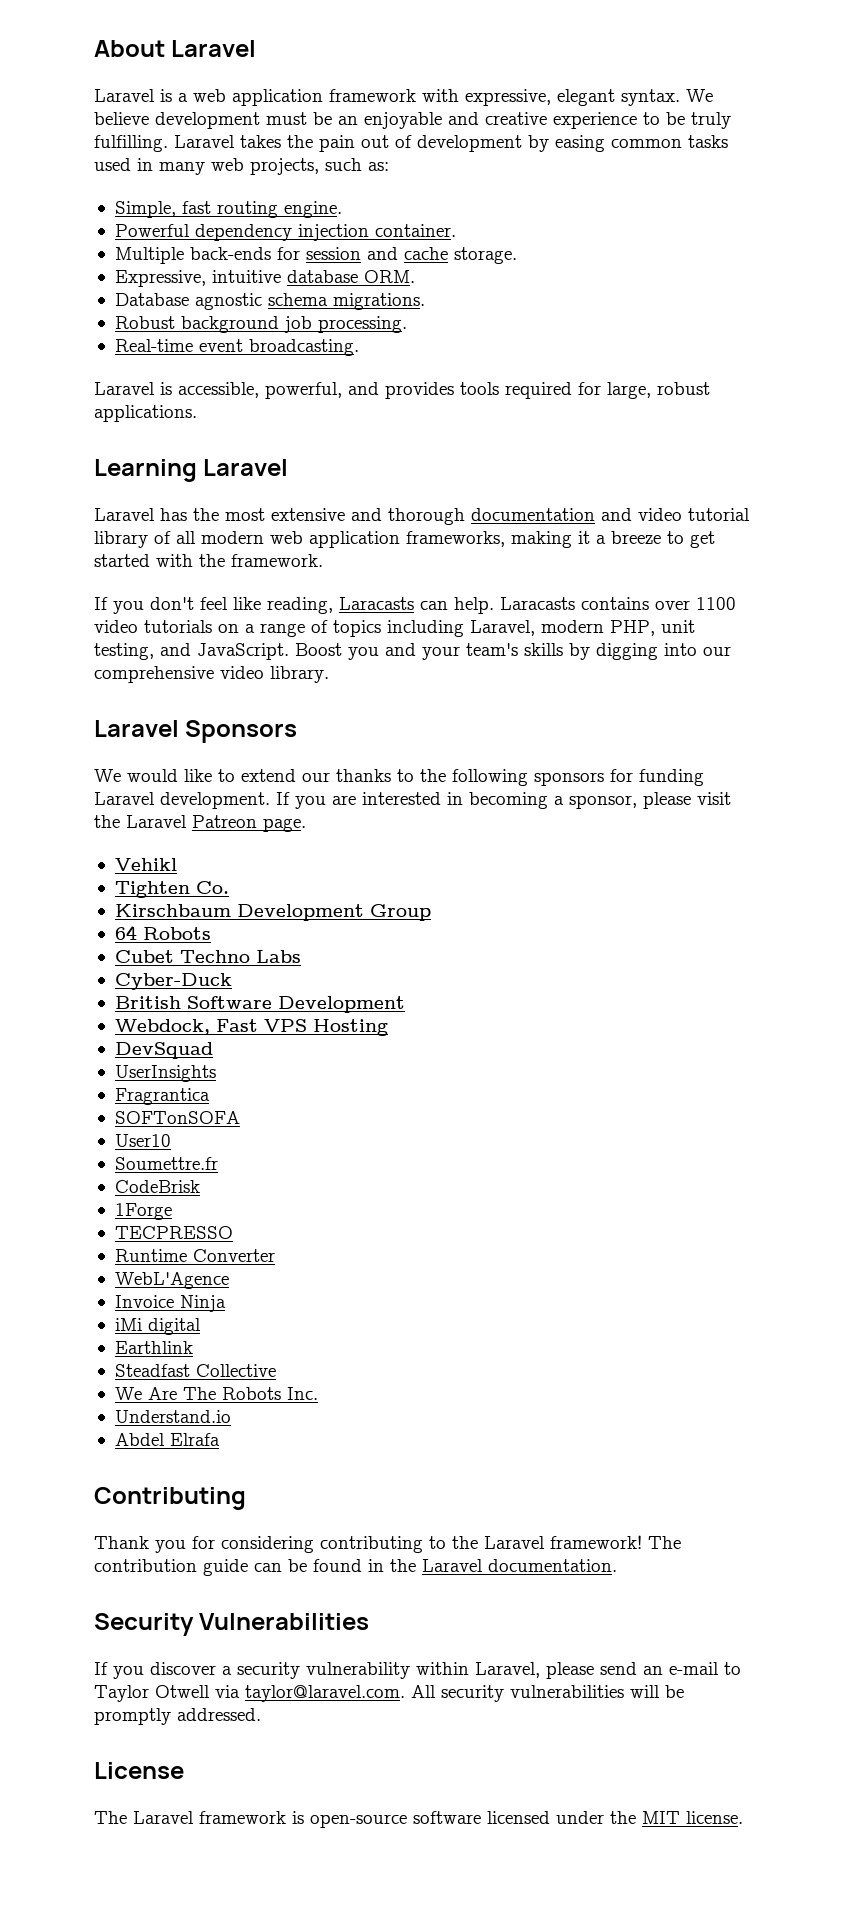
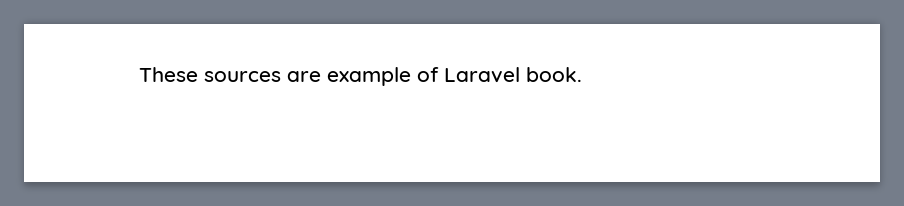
- About Laravel
- Laravel is a web application framework with expressive, elegant syntax. We believe development must be an enjoyable and creative experience to be truly fulfilling. Laravel takes the pain out of development by easing common tasks used in many web projects, such as:
- Simple, fast routing engine.
- Powerful dependency injection container.
- Multiple back-ends for session and cache storage.
- Expressive, intuitive database ORM.
- Database agnostic schema migrations.
- Robust background job processing.
- Real-time event broadcasting.
- Laravel is accessible, powerful, and provides tools required for large, robust applications.
- Learning Laravel
- Laravel has the most extensive and thorough documentation and video tutorial library of all modern web application frameworks, making it a breeze to get started with the framework.
- If you don't feel like reading, Laracasts can help. Laracasts contains over 1100 video tutorials on a range of topics including Laravel, modern PHP, unit testing, and JavaScript. Boost you and your team's skills by digging into our comprehensive video library.
- Laravel Sponsors
- We would like to extend our thanks to the following sponsors for funding Laravel development. If you are interested in becoming a sponsor, please visit the Laravel Patreon page.
- Vehikl
- Tighten Co.
- Kirschbaum Development Group
- 64 Robots
- Cubet Techno Labs
- Cyber-Duck
- British Software Development
- Webdock, Fast VPS Hosting
- DevSquad
- UserInsights
- Fragrantica
- SOFTonSOFA
- User10
- Soumettre.fr
- CodeBrisk
- 1Forge
- TECPRESSO
- Runtime Converter
- WebL'Agence
- Invoice Ninja
- iMi digital
- Earthlink
- Steadfast Collective
- We Are The Robots Inc.
- Understand.io
- Abdel Elrafa
- Contributing
- Thank you for considering contributing to the Laravel framework! The contribution guide can be found in the Laravel documentation.
- Security Vulnerabilities
- If you discover a security vulnerability within Laravel, please send an e-mail to Taylor Otwell via taylor@laravel.com. All security vulnerabilities will be promptly addressed.
- License
- The Laravel framework is open-source software licensed under the MIT license.
+ These sources are example of Laravel book.

